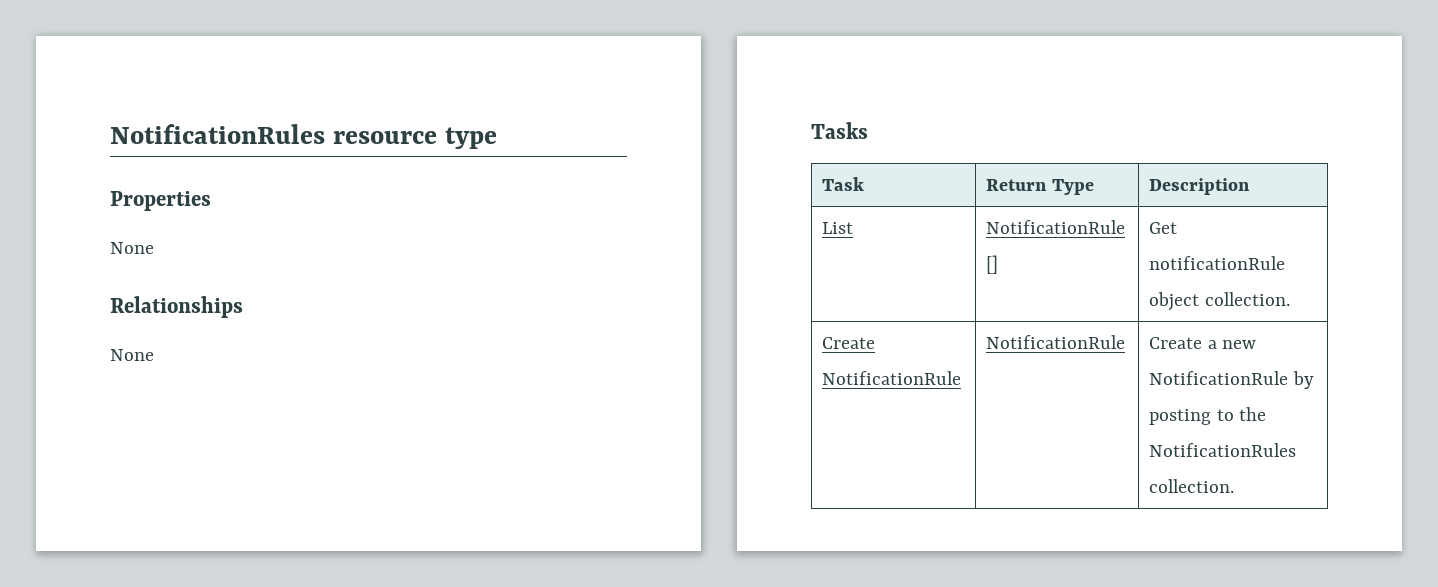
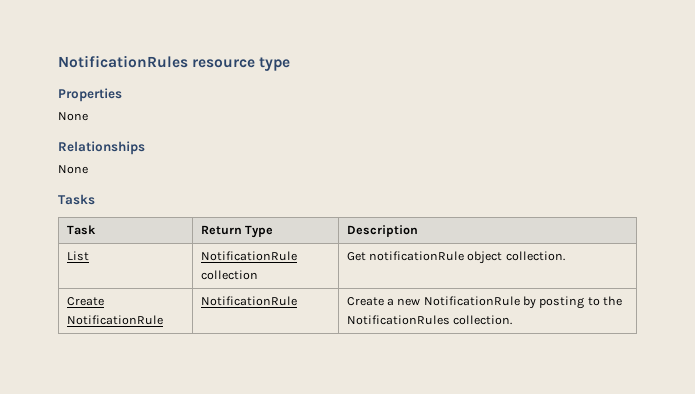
- List | NotificationRule [] | Get notificationRule object collection.
+ List | NotificationRule collection | Get notificationRule object collection.

